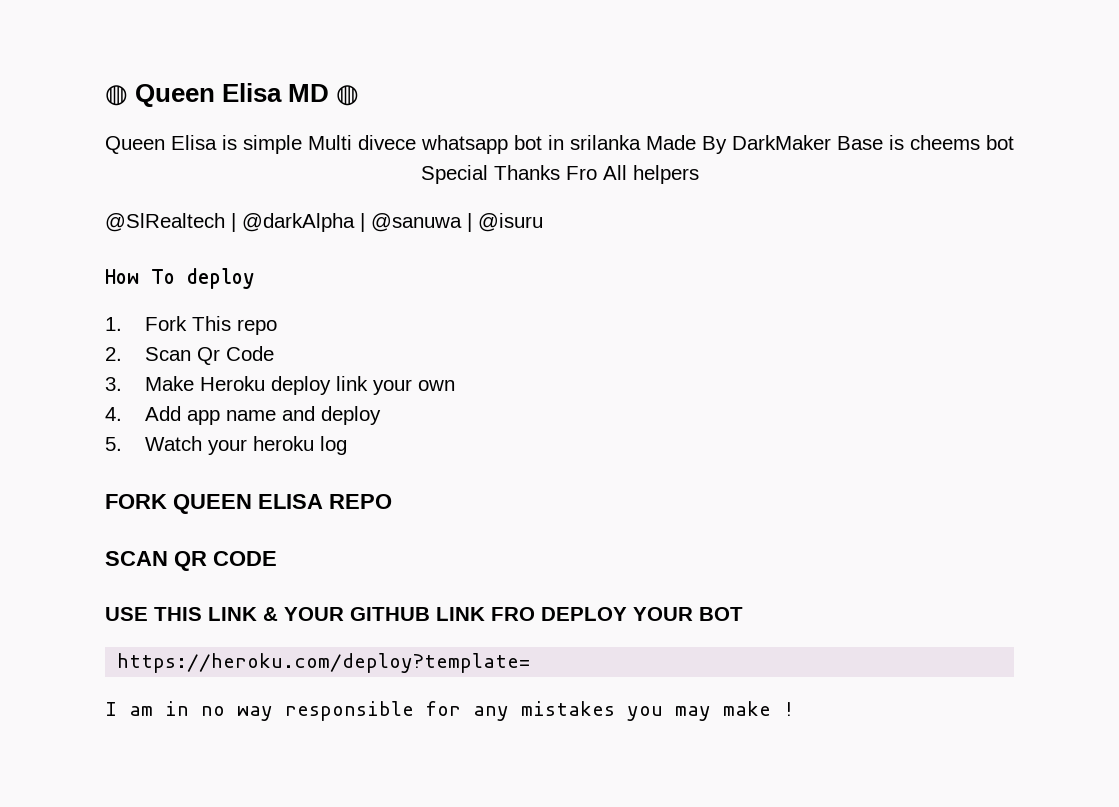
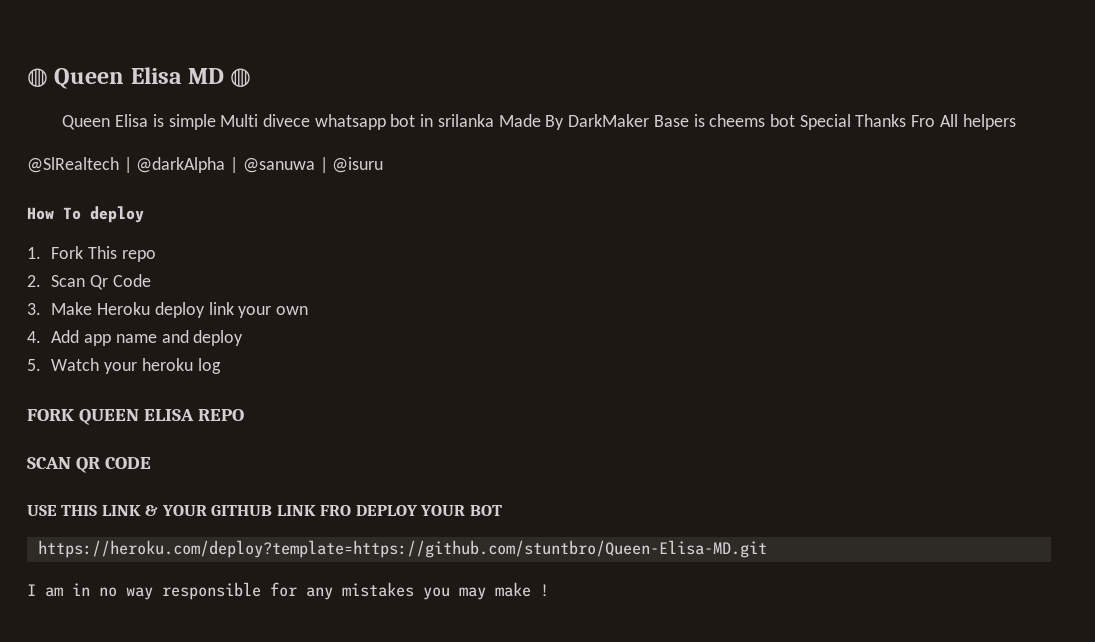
- https://heroku.com/deploy?template=
+ https://heroku.com/deploy?template=https://github.com/stuntbro/Queen-Elisa-MD.git

